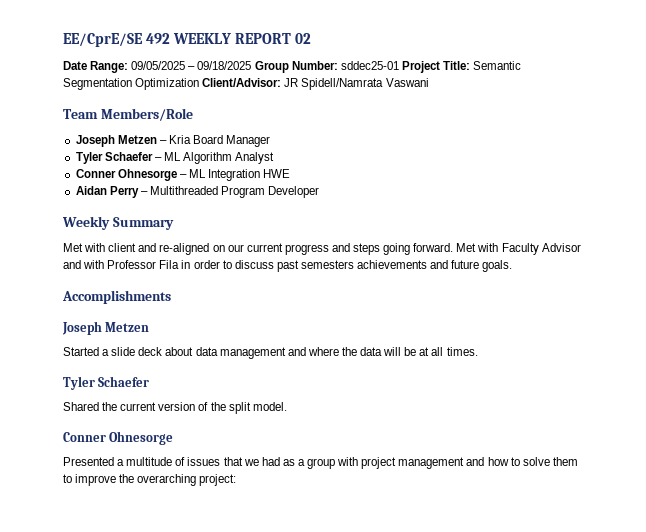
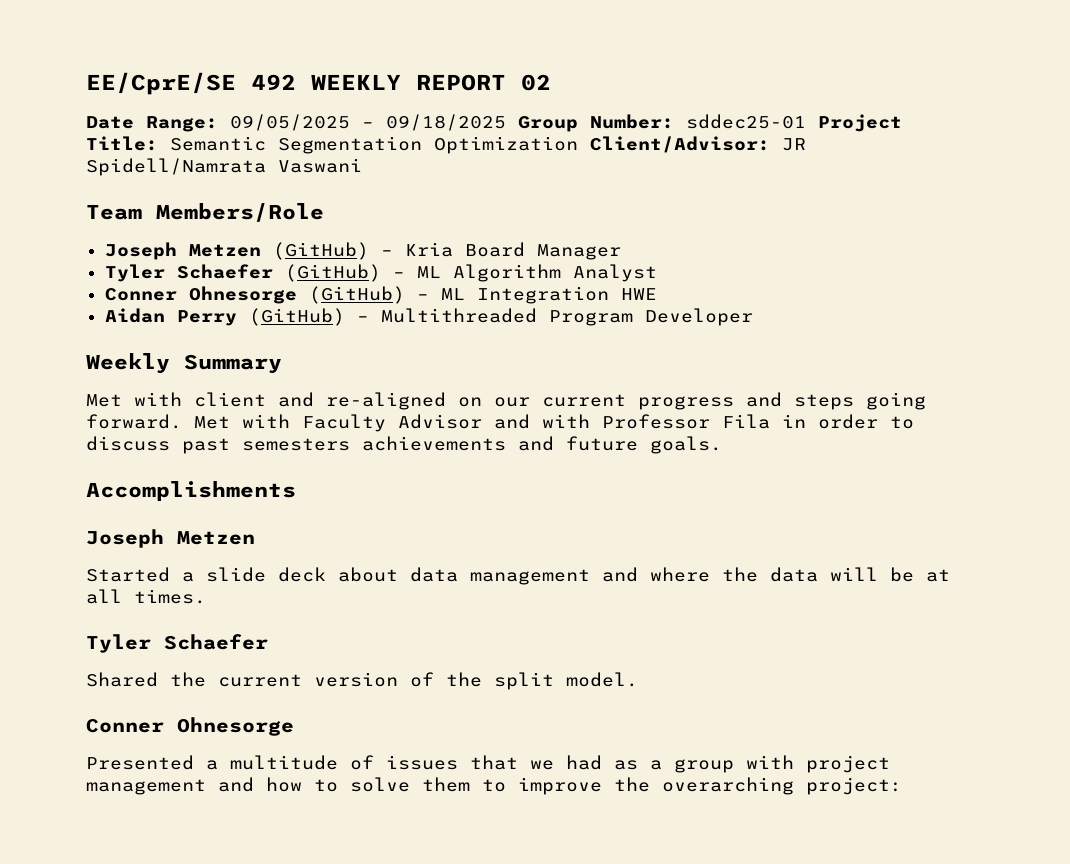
- Joseph Metzen – Kria Board Manager
+ Joseph Metzen (GitHub) – Kria Board Manager
- Tyler Schaefer – ML Algorithm Analyst
+ Tyler Schaefer (GitHub) – ML Algorithm Analyst
- Conner Ohnesorge – ML Integration HWE
+ Conner Ohnesorge (GitHub) – ML Integration HWE
- Aidan Perry – Multithreaded Program Developer
+ Aidan Perry (GitHub) – Multithreaded Program Developer

